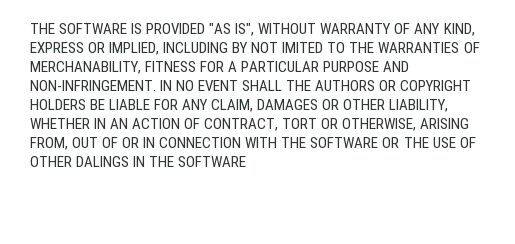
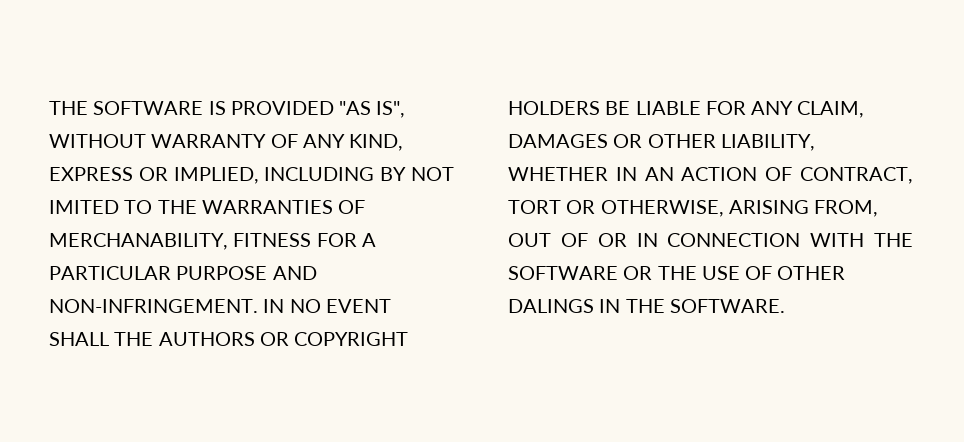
- IN NO EVENT SHALL THE AUTHORS OR COPYRIGHT HOLDERS BE LIABLE FOR ANY CLAIM, DAMAGES OR OTHER LIABILITY, WHETHER IN AN ACTION OF CONTRACT, TORT OR OTHERWISE, ARISING FROM, OUT OF OR IN CONNECTION WITH THE SOFTWARE OR THE USE OF OTHER DALINGS IN THE SOFTWARE
+ IN NO EVENT SHALL THE AUTHORS OR COPYRIGHT HOLDERS BE LIABLE FOR ANY CLAIM, DAMAGES OR OTHER LIABILITY, WHETHER IN AN ACTION OF CONTRACT, TORT OR OTHERWISE, ARISING FROM, OUT OF OR IN CONNECTION WITH THE SOFTWARE OR THE USE OF OTHER DALINGS IN THE SOFTWARE.

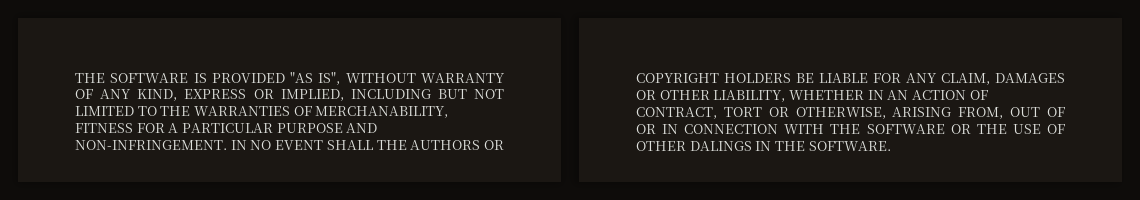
- THE SOFTWARE IS PROVIDED "AS IS", WITHOUT WARRANTY OF ANY KIND, EXPRESS OR IMPLIED, INCLUDING BY NOT IMITED TO THE WARRANTIES OF MERCHANABILITY, FITNESS FOR A PARTICULAR PURPOSE AND NON-INFRINGEMENT.
+ THE SOFTWARE IS PROVIDED "AS IS", WITHOUT WARRANTY OF ANY KIND, EXPRESS OR IMPLIED, INCLUDING BUT NOT LIMITED TO THE WARRANTIES OF MERCHANABILITY, FITNESS FOR A PARTICULAR PURPOSE AND NON-INFRINGEMENT.

